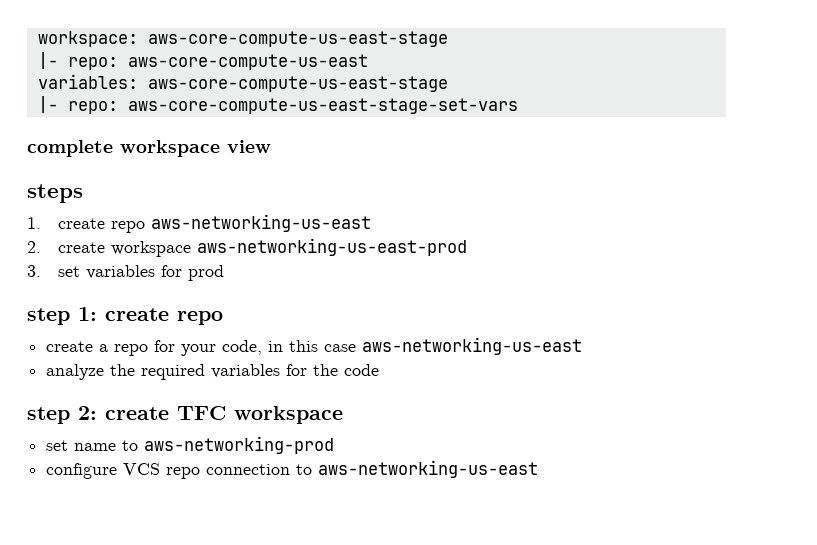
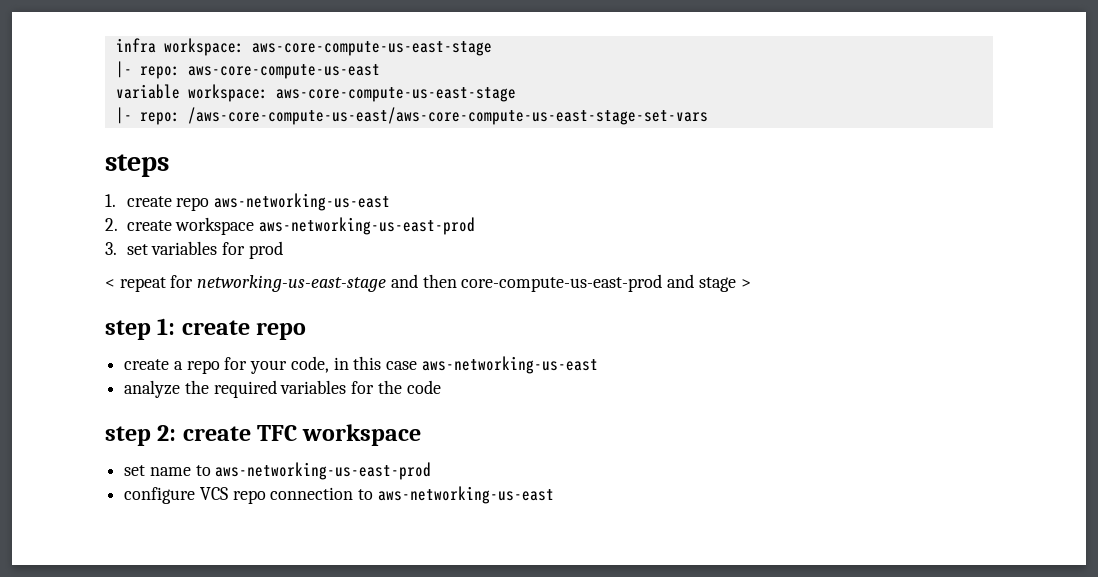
- workspace: aws-core-compute-us-east-stage
+ infra workspace: aws-core-compute-us-east-stage
- variables: aws-core-compute-us-east-stage
- |- repo: aws-core-compute-us-east-stage-set-vars
- complete workspace view
+ variable workspace: aws-core-compute-us-east-stage
+ |- repo: /aws-core-compute-us-east/aws-core-compute-us-east-stage-set-vars
+ < repeat for networking-us-east-stage and then core-compute-us-east-prod and stage >
- set name to aws-networking-prod
+ set name to aws-networking-us-east-prod

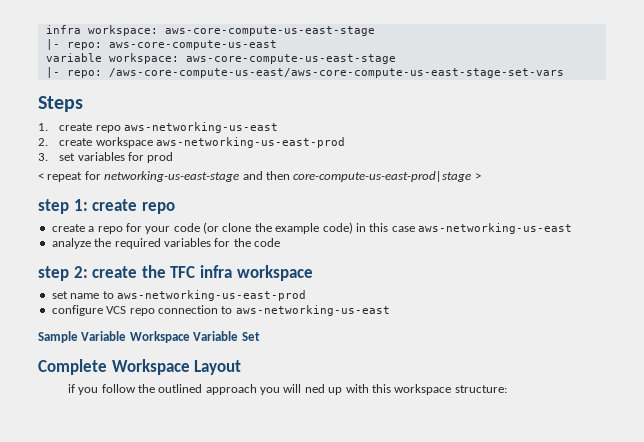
- steps
+ Steps
- < repeat for networking-us-east-stage and then core-compute-us-east-prod and stage >
+ < repeat for networking-us-east-stage and then core-compute-us-east-prod|stage >
- create a repo for your code, in this case aws-networking-us-east
+ create a repo for your code (or clone the example code) in this case aws-networking-us-east
- step 2: create TFC workspace
+ step 2: create the TFC infra workspace
+ Sample Variable Workspace Variable Set
+ Complete Workspace Layout
+ if you follow the outlined approach you will ned up with this workspace structure:

